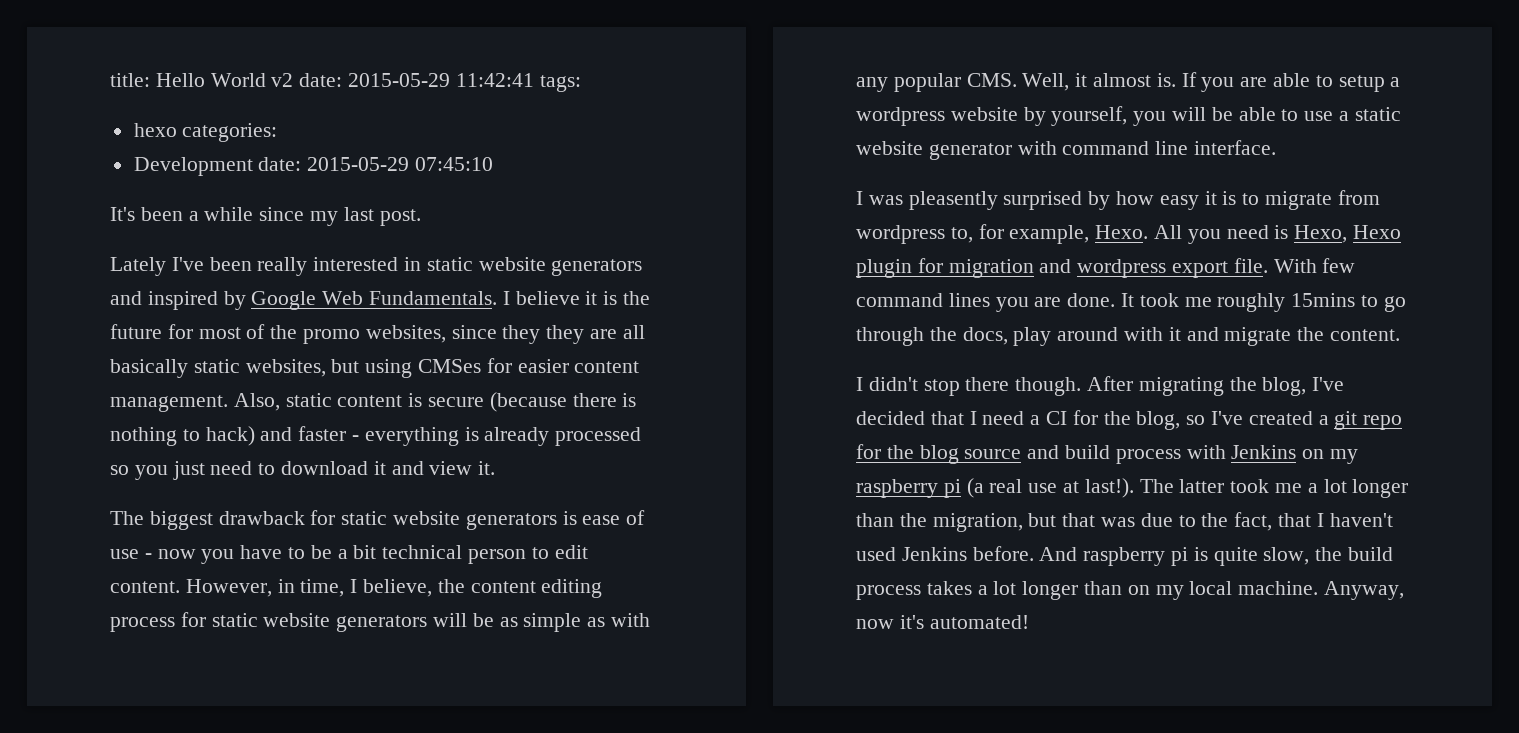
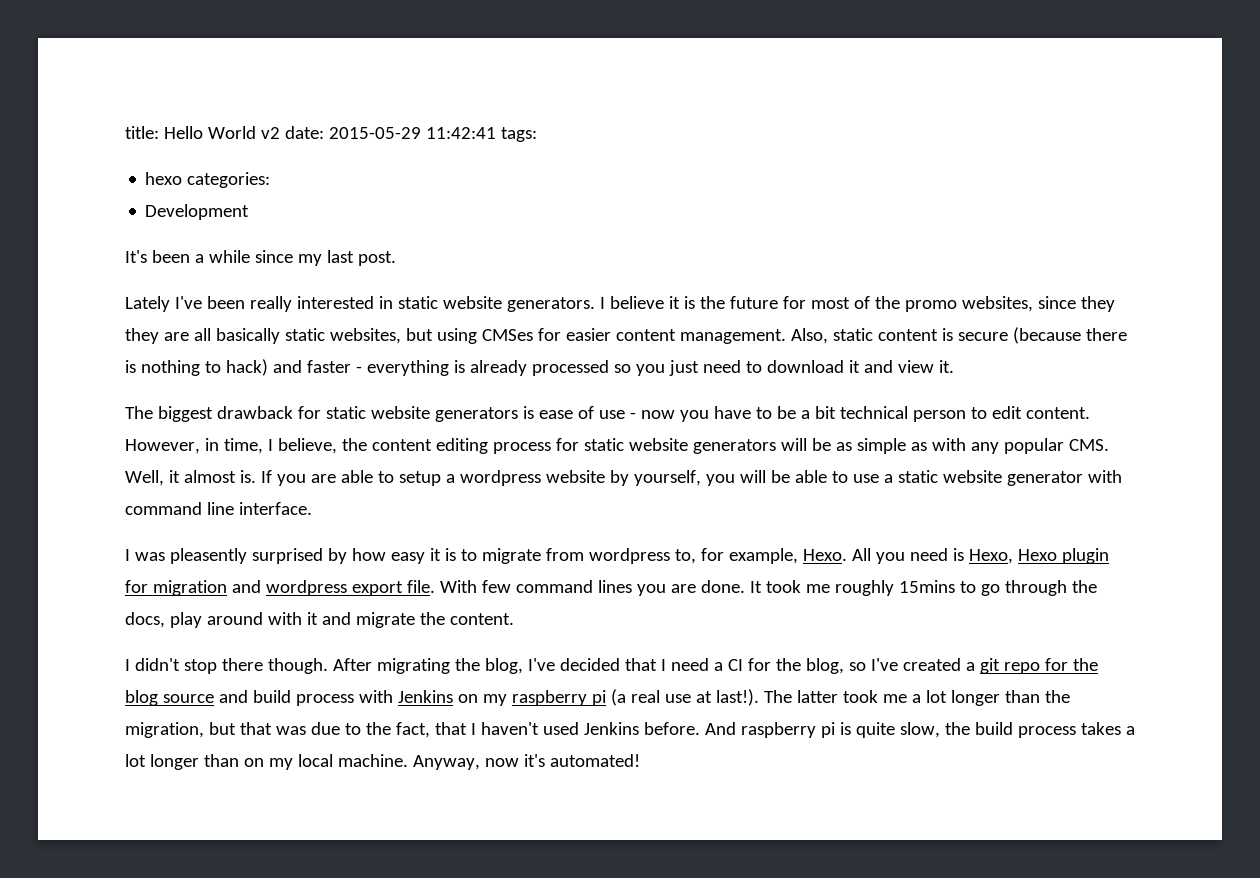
- Development date: 2015-05-29 07:45:10
+ Development
- Lately I've been really interested in static website generators and inspired by Google Web Fundamentals.
+ Lately I've been really interested in static website generators.

